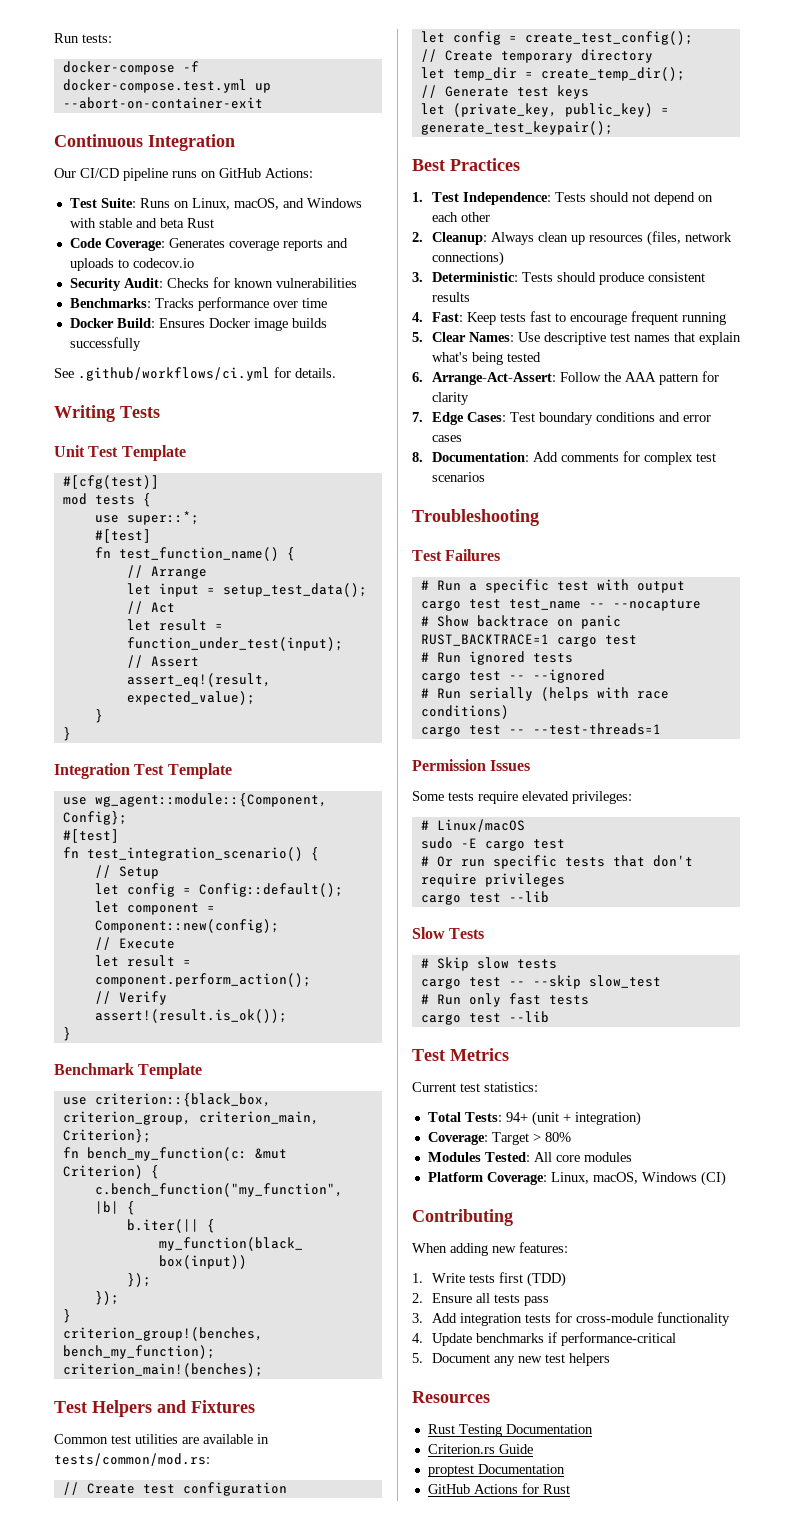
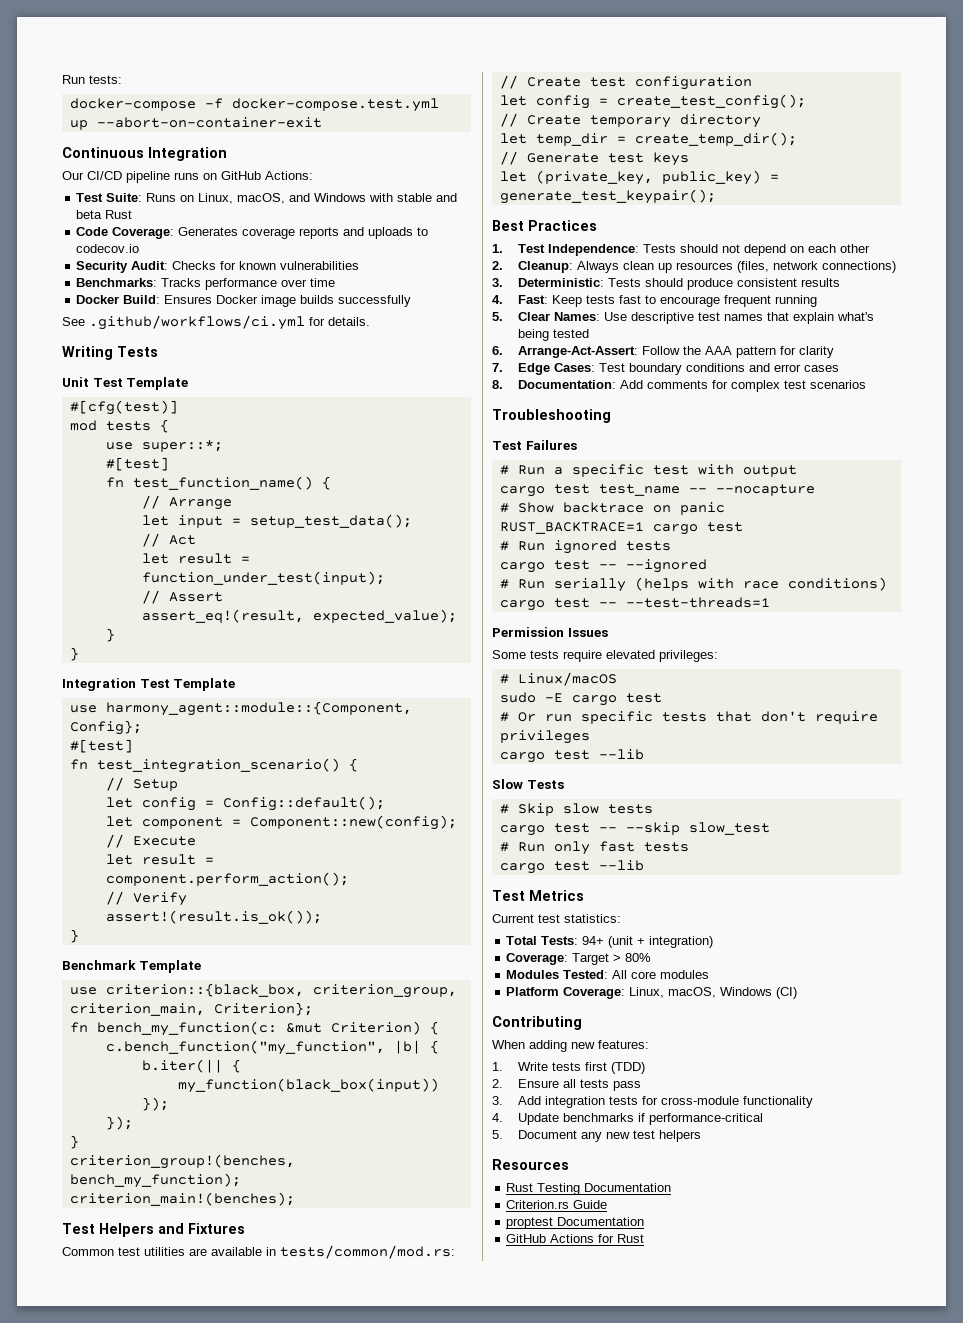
- use wg_agent::module::{Component, Config};
+ use harmony_agent::module::{Component, Config};

